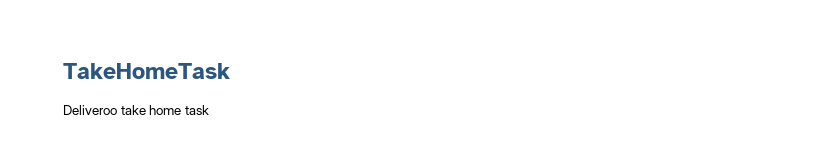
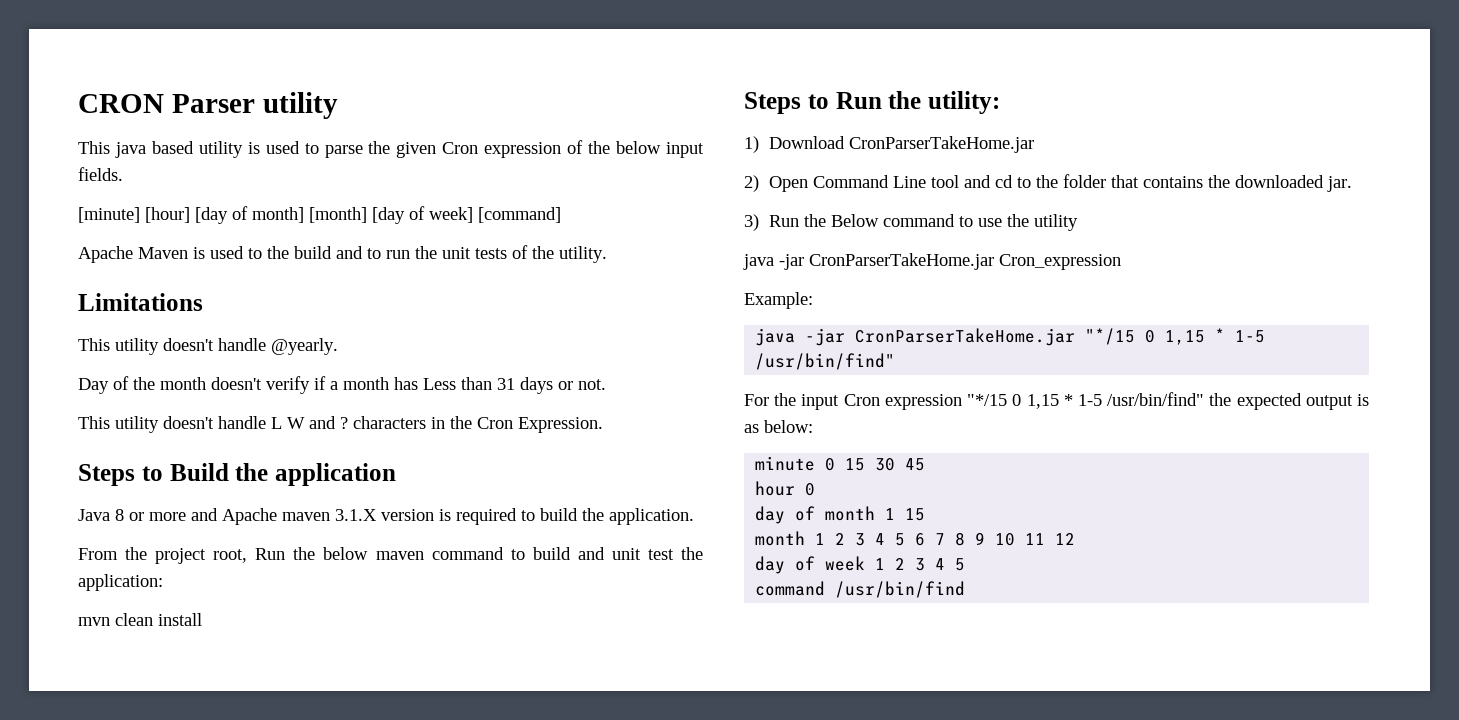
- TakeHomeTask
- Deliveroo take home task
+ CRON Parser utility
+ This java based utility is used to parse the given Cron expression of the below input fields.
+ [minute] [hour] [day of month] [month] [day of week] [command]
+ Apache Maven is used to the build and to run the unit tests of the utility.
+ Limitations
+ This utility doesn't handle @yearly.
+ Day of the month doesn't verify if a month has Less than 31 days or not.
+ This utility doesn't handle L W and ? characters in the Cron Expression.
+ Steps to Build the application
+ Java 8 or more and Apache maven 3.1.X version is required to build the application.
+ From the project root, Run the below maven command to build and unit test the application:
+ mvn clean install
+ Steps to Run the utility:
+ 1) Download CronParserTakeHome.jar
+ 2) Open Command Line tool and cd to the folder that contains the downloaded jar.
+ 3) Run the Below command to use the utility
+ java -jar CronParserTakeHome.jar Cron_expression
+ Example:
+ java -jar CronParserTakeHome.jar "*/15 0 1,15 * 1-5 /usr/bin/find"
+ For the input Cron expression "*/15 0 1,15 * 1-5 /usr/bin/find" the expected output is as below:
+ minute 0 15 30 45
+ hour 0
+ day of month 1 15
+ month 1 2 3 4 5 6 7 8 9 10 11 12
+ day of week 1 2 3 4 5
+ command /usr/bin/find

